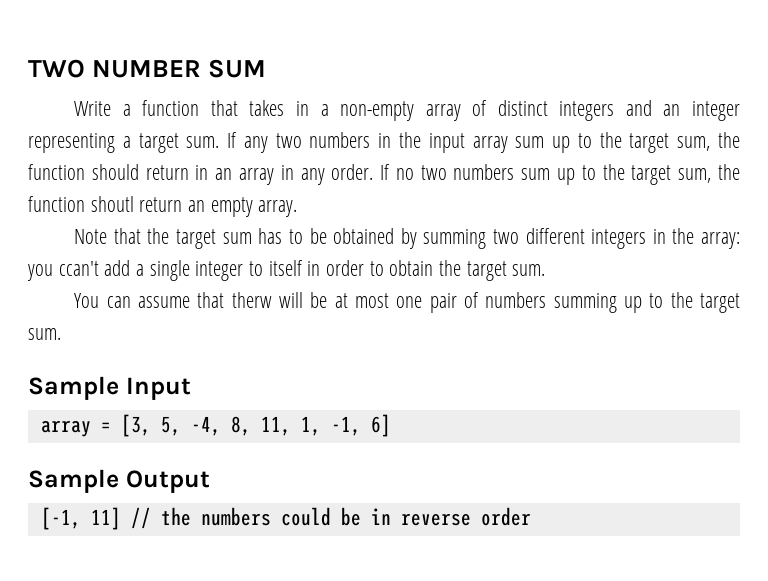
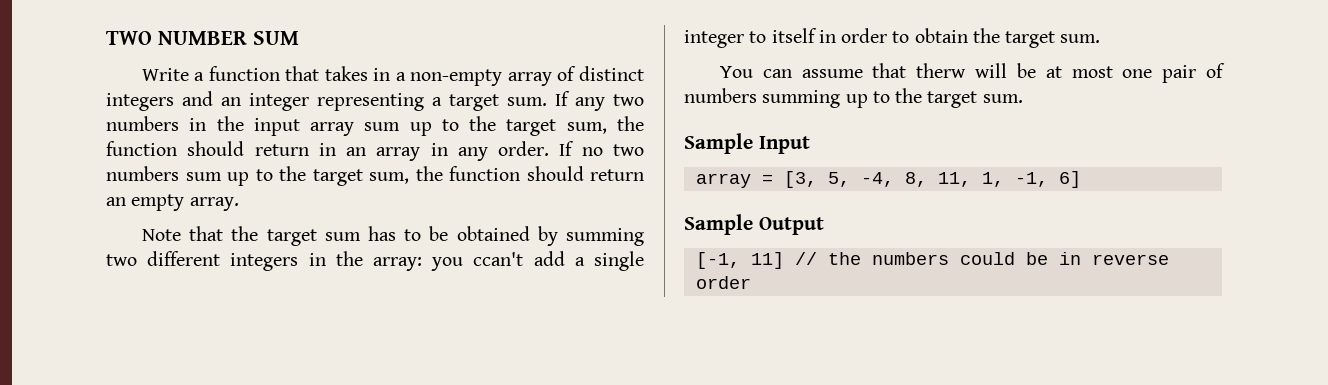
- If no two numbers sum up to the target sum, the function shoutl return an empty array.
+ If no two numbers sum up to the target sum, the function should return an empty array.

